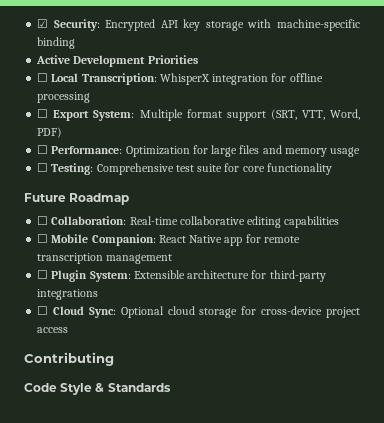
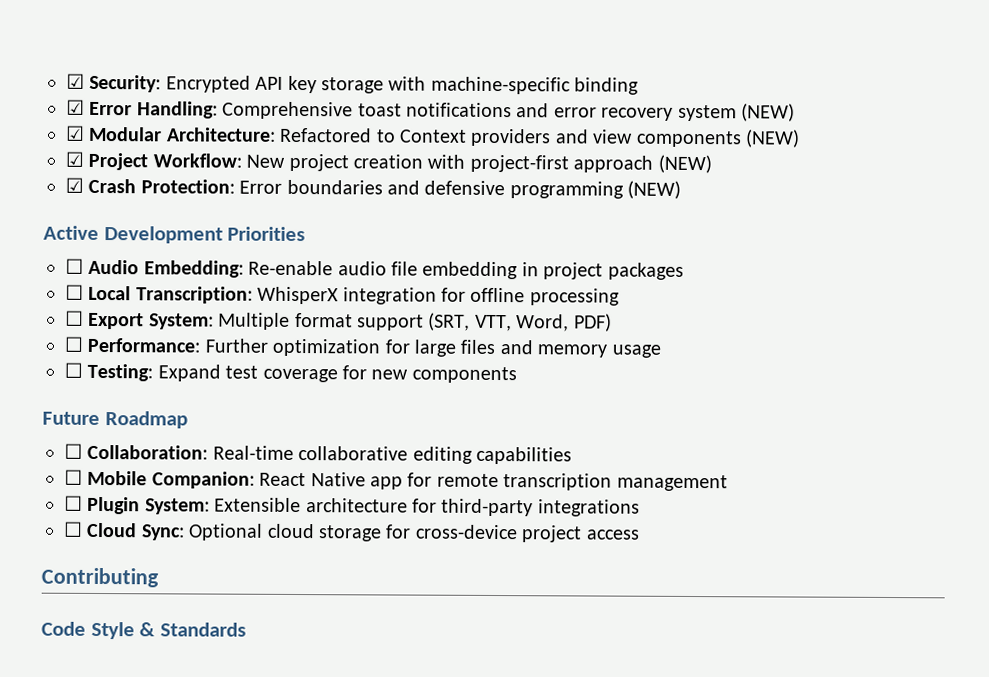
+ ☑ Error Handling: Comprehensive toast notifications and error recovery system (NEW)
+ ☑ Modular Architecture: Refactored to Context providers and view components (NEW)
+ ☑ Project Workflow: New project creation with project-first approach (NEW)
+ ☑ Crash Protection: Error boundaries and defensive programming (NEW)
  Active Development Priorities
+ ☐ Audio Embedding: Re-enable audio file embedding in project packages
- ☐ Performance: Optimization for large files and memory usage
+ ☐ Performance: Further optimization for large files and memory usage
- ☐ Testing: Comprehensive test suite for core functionality
+ ☐ Testing: Expand test coverage for new components

